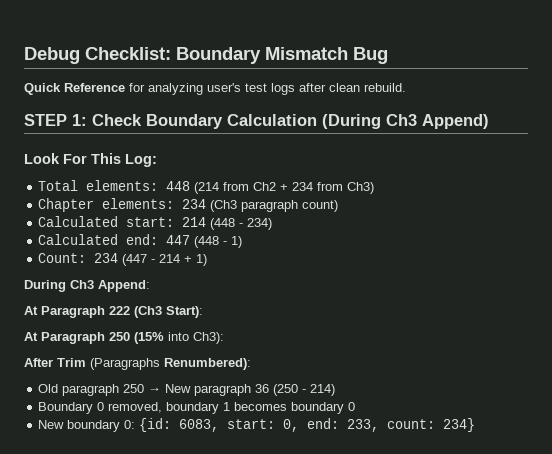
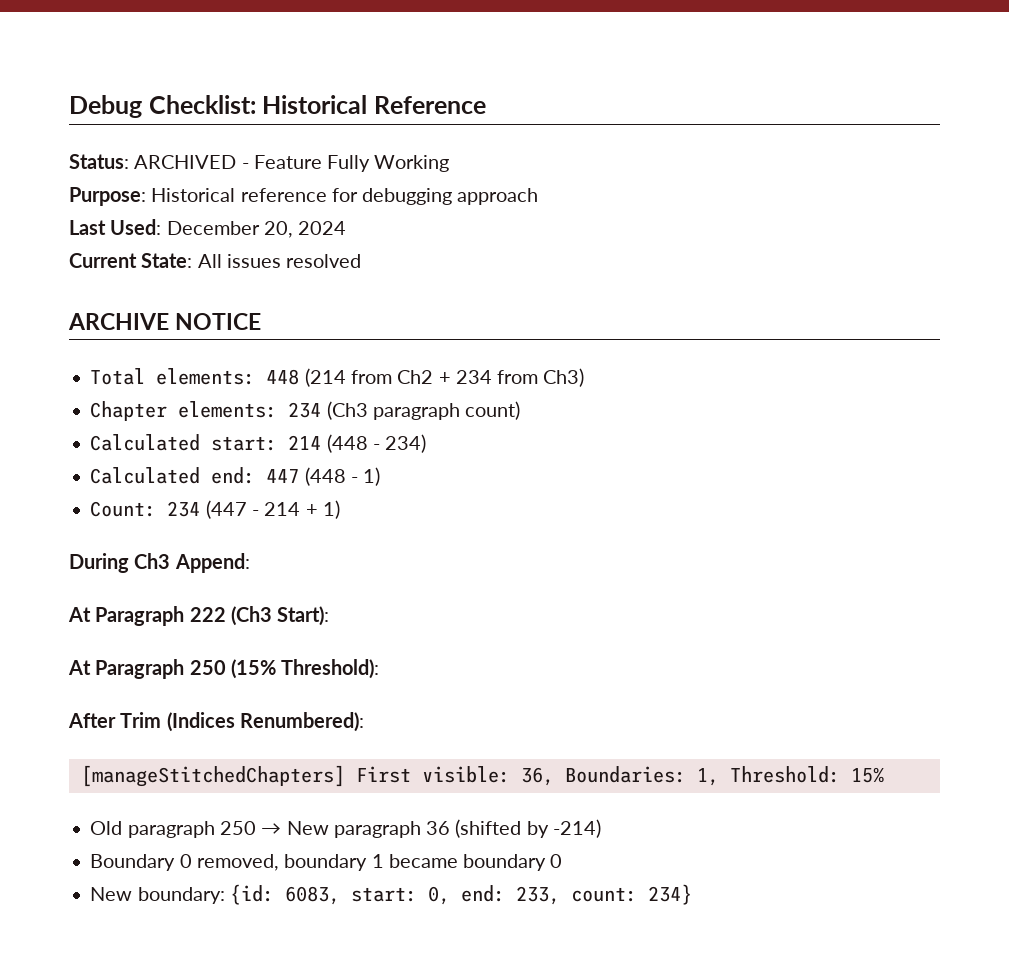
- Debug Checklist: Boundary Mismatch Bug
- Quick Reference for analyzing user's test logs after clean rebuild.
- STEP 1: Check Boundary Calculation (During Ch3 Append)
- Look For This Log:
+ Debug Checklist: Historical Reference
+ Status: ARCHIVED - Feature Fully Working
+ Purpose: Historical reference for debugging approach
+ Last Used: December 20, 2024
+ Current State: All issues resolved
+ ARCHIVE NOTICE
- At Paragraph 250 (15% into Ch3):
+ At Paragraph 250 (15% Threshold):
- After Trim (Paragraphs Renumbered):
+ After Trim (Indices Renumbered):
+ [manageStitchedChapters] First visible: 36, Boundaries: 1, Threshold: 15%
- Old paragraph 250 → New paragraph 36 (250 - 214)
+ Old paragraph 250 → New paragraph 36 (shifted by -214)
- Boundary 0 removed, boundary 1 becomes boundary 0
+ Boundary 0 removed, boundary 1 became boundary 0
- New boundary 0: {id: 6083, start: 0, end: 233, count: 234}
+ New boundary: {id: 6083, start: 0, end: 233, count: 234}

